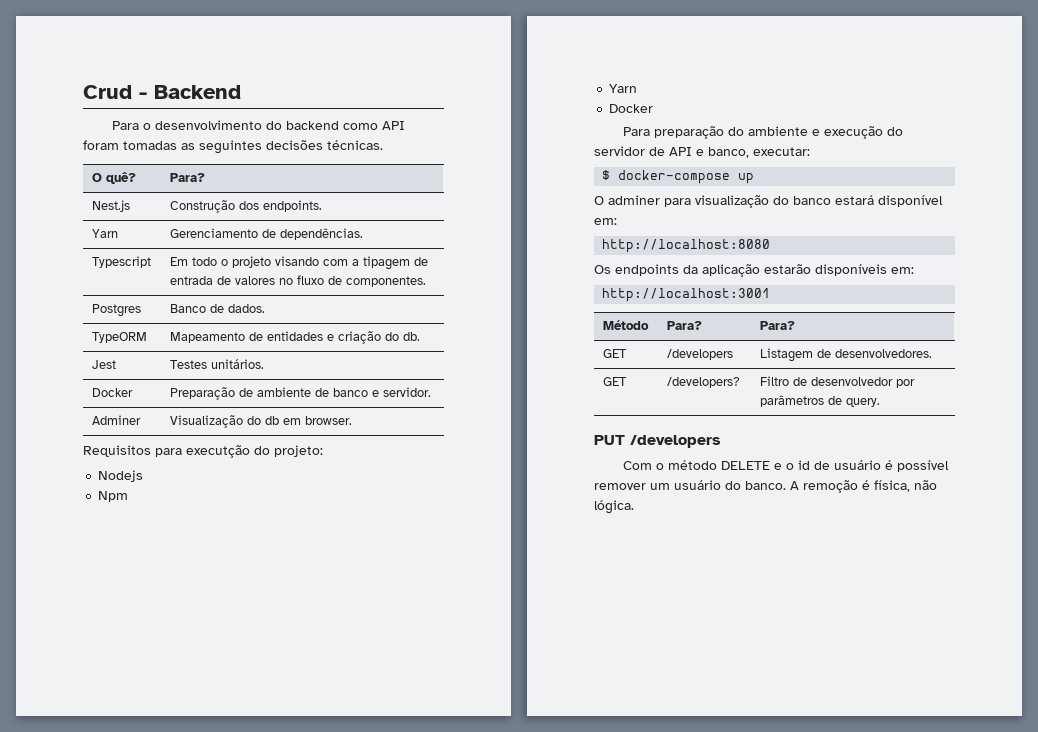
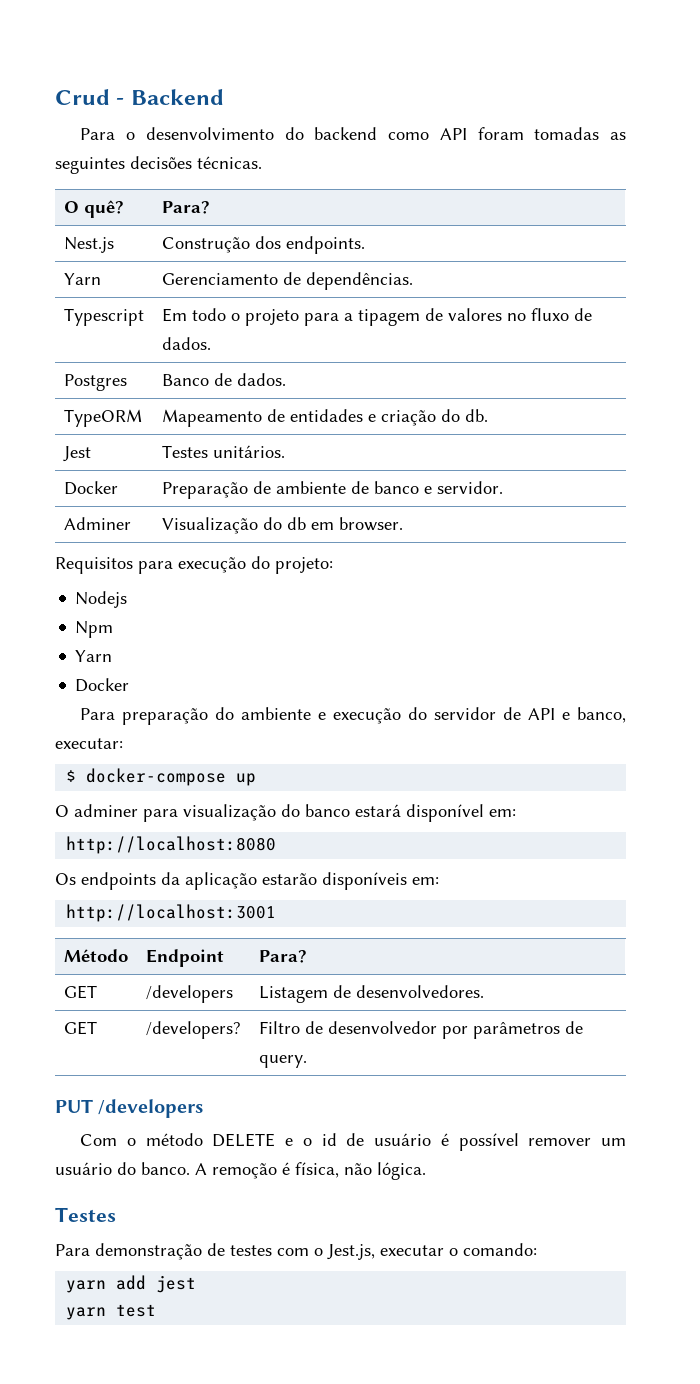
- Typescript | Em todo o projeto visando com a tipagem de entrada de valores no fluxo de componentes.
+ Typescript | Em todo o projeto para a tipagem de valores no fluxo de dados.
- Requisitos para executção do projeto:
+ Requisitos para execução do projeto:
- Método | Para? | Para?
+ Método | Endpoint | Para?
  A remoção é física, não lógica.
+ Testes
+ Para demonstração de testes com o Jest.js, executar o comando:
+ yarn add jest
+ yarn test

